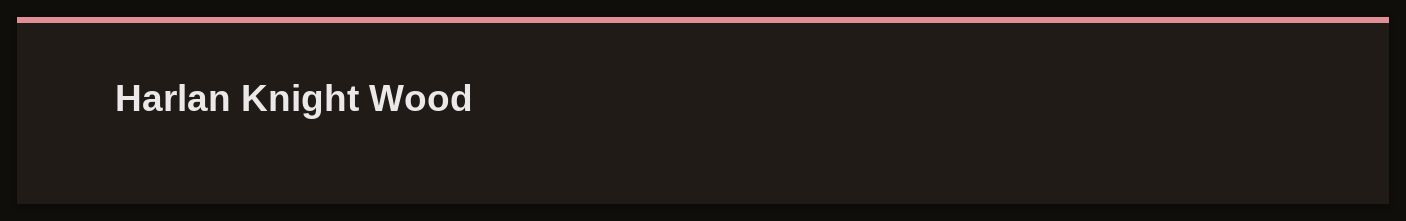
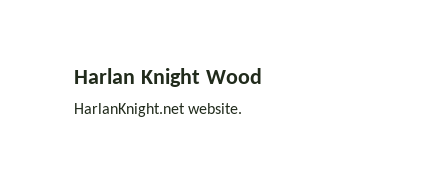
+ HarlanKnight.net website.

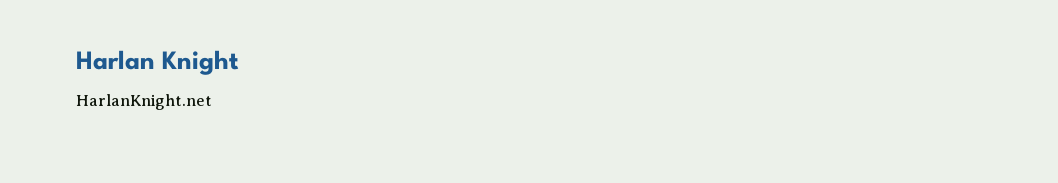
- Harlan Knight Wood
+ Harlan Knight
- HarlanKnight.net website.
+ HarlanKnight.net

